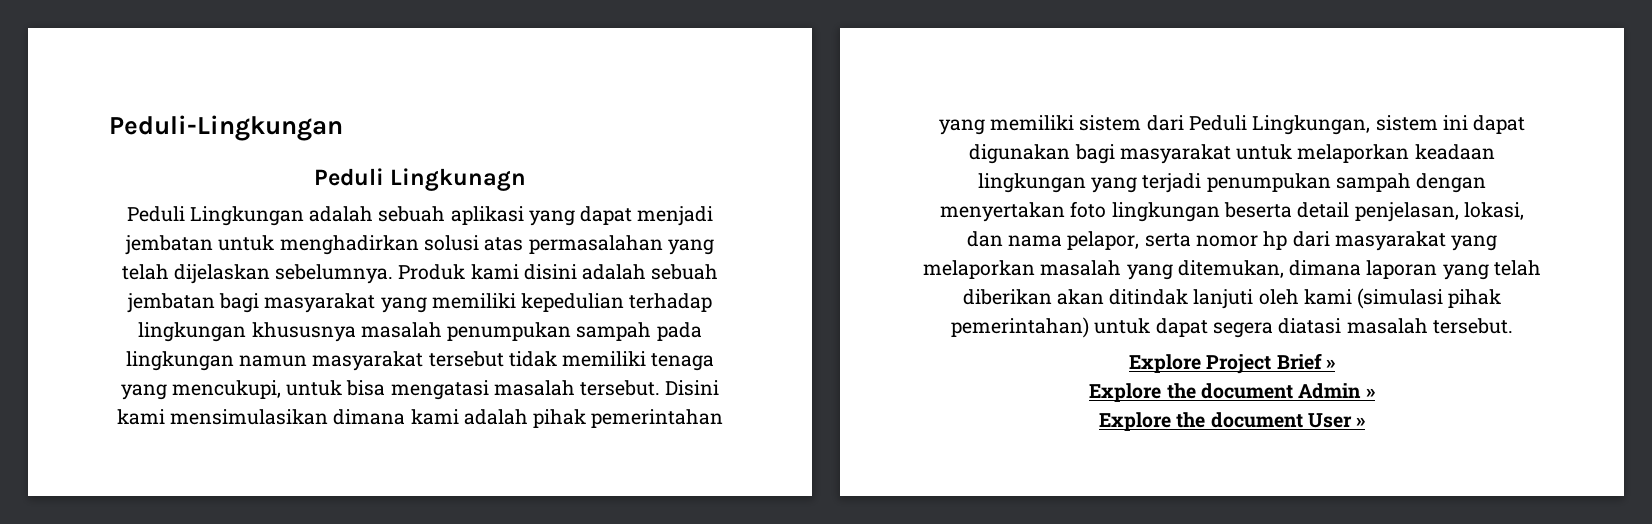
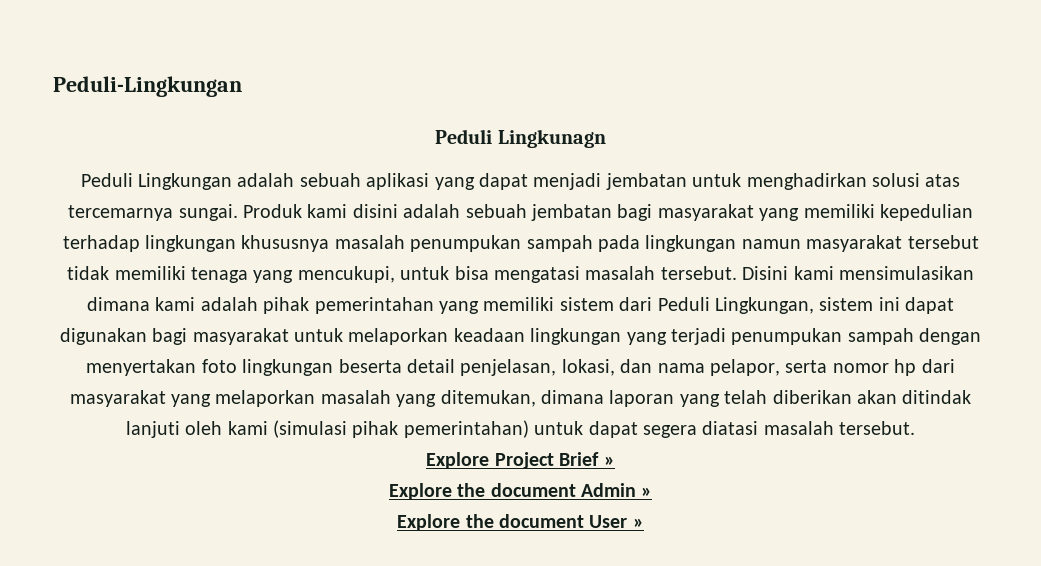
- Peduli Lingkungan adalah sebuah aplikasi yang dapat menjadi jembatan untuk menghadirkan solusi atas permasalahan yang telah dijelaskan sebelumnya.
+ Peduli Lingkungan adalah sebuah aplikasi yang dapat menjadi jembatan untuk menghadirkan solusi atas tercemarnya sungai.

